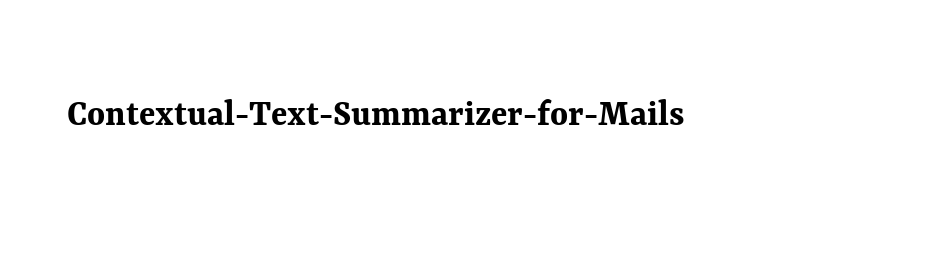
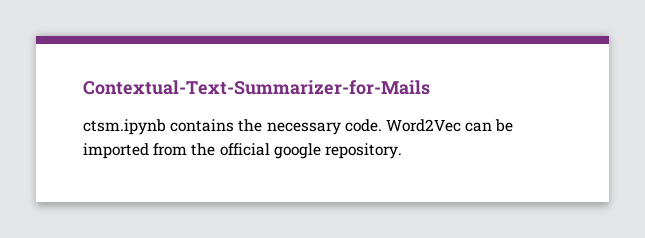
+ ctsm.ipynb contains the necessary code. Word2Vec can be imported from the official google repository.

